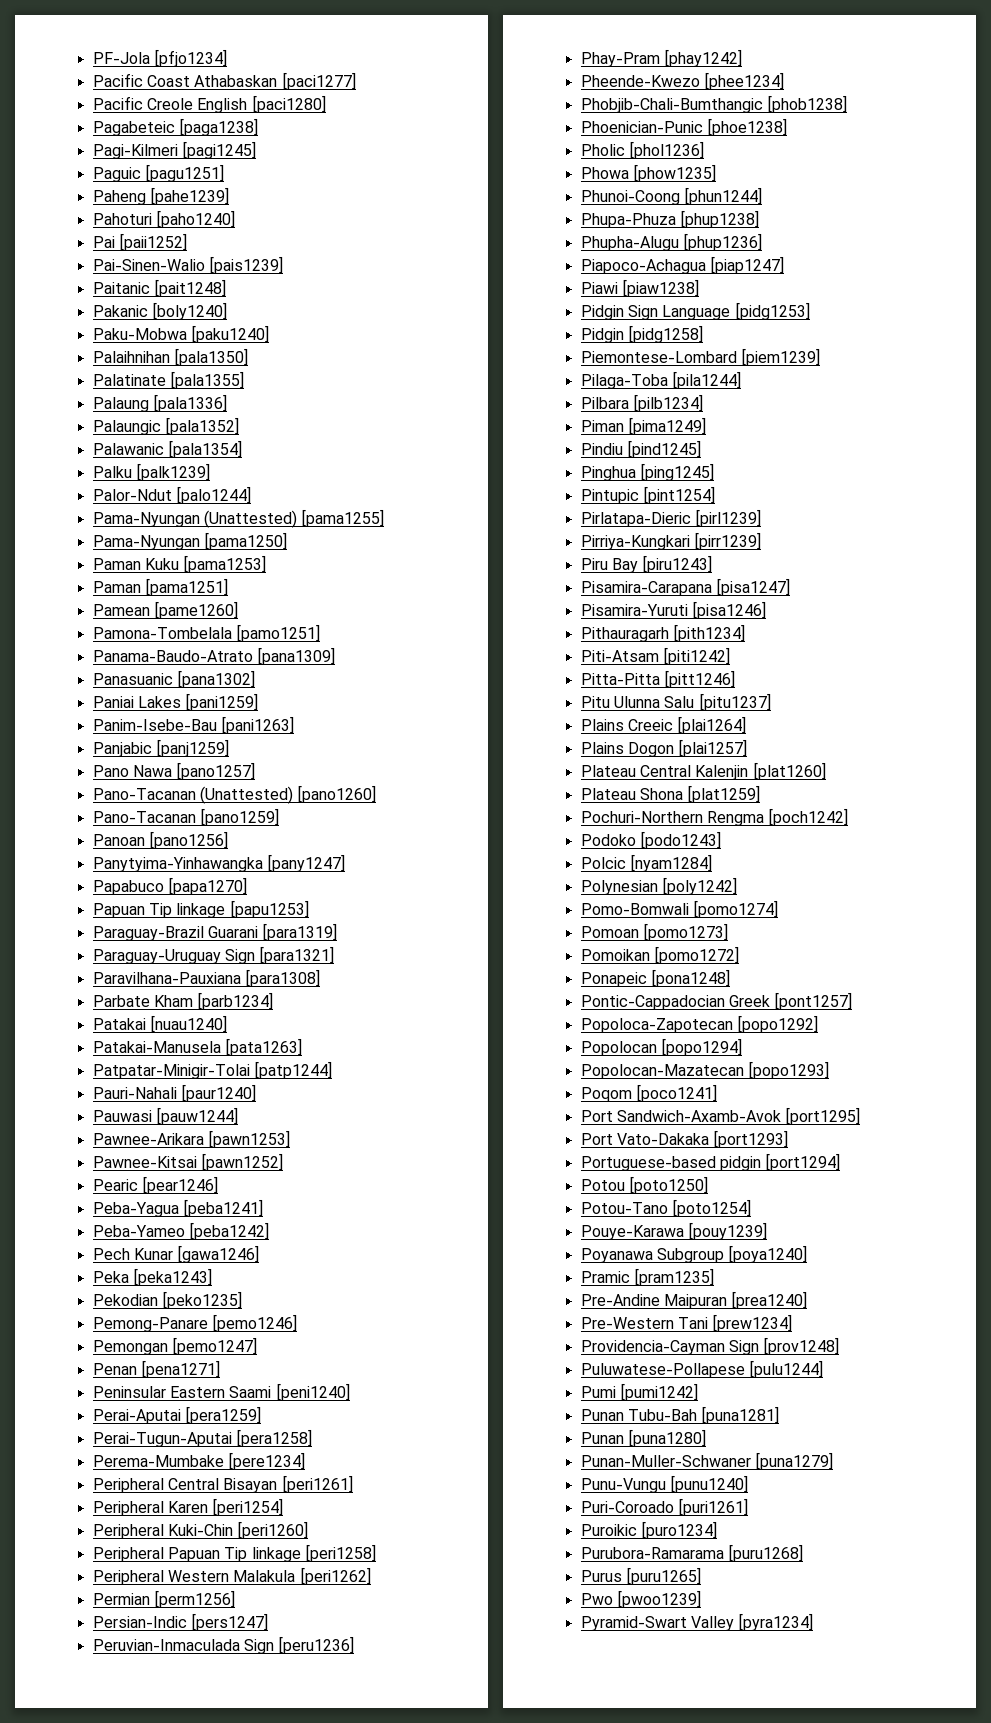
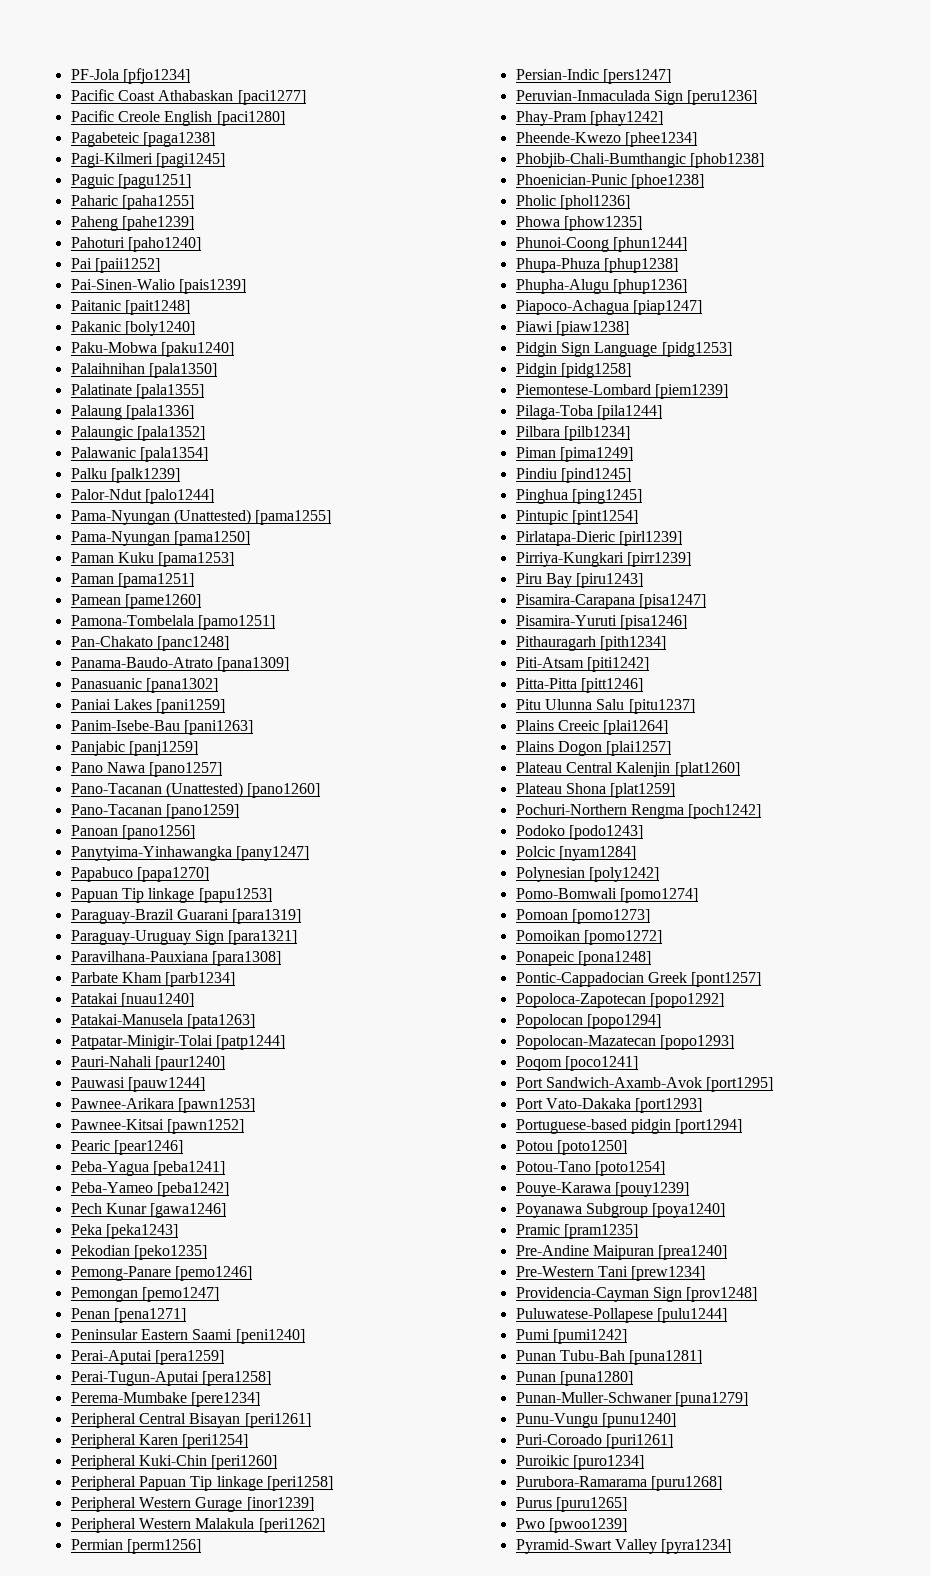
+ Paharic [paha1255]
+ Pan-Chakato [panc1248]
+ Peripheral Western Gurage [inor1239]

